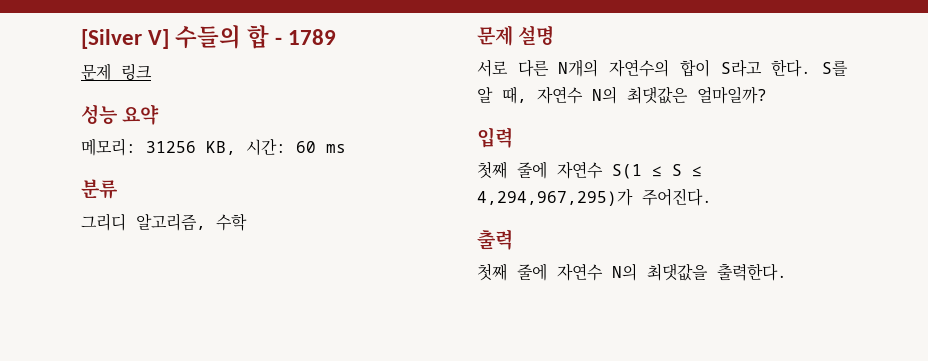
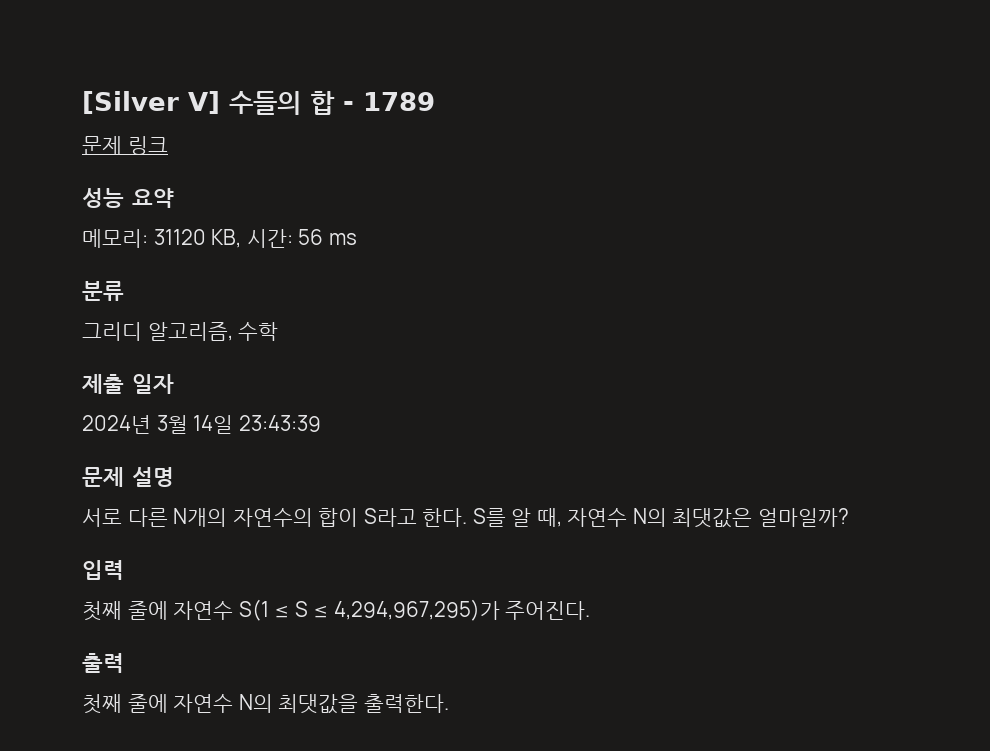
- 메모리: 31256 KB, 시간: 60 ms
+ 메모리: 31120 KB, 시간: 56 ms
+ 제출 일자
+ 2024년 3월 14일 23:43:39

